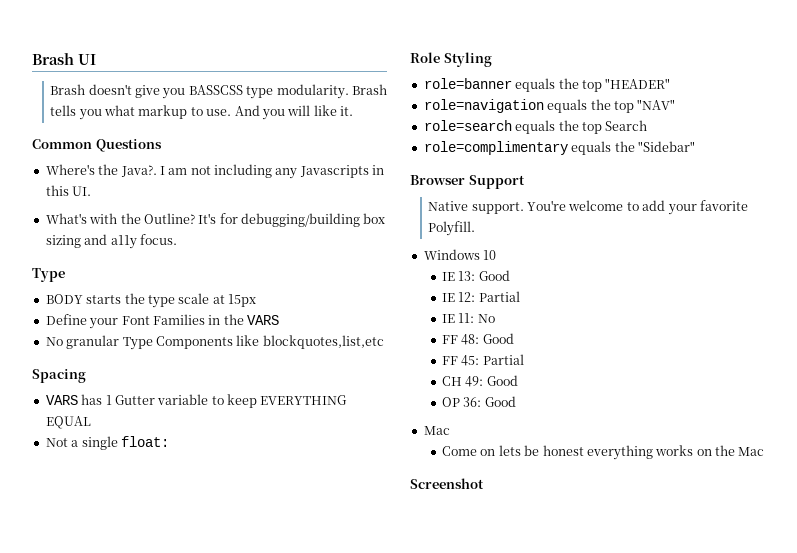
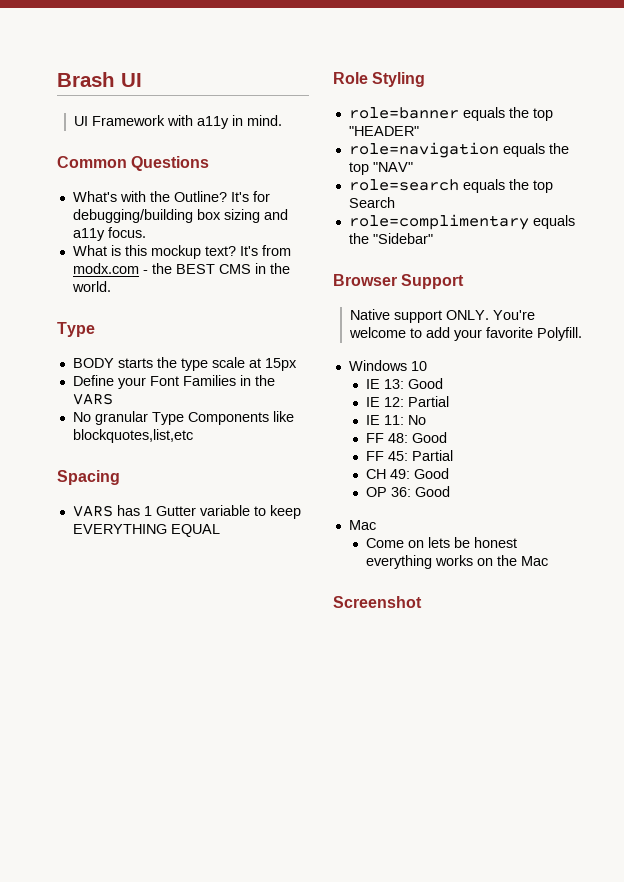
- Brash doesn't give you BASSCSS type modularity. Brash tells you what markup to use. And you will like it.
+ UI Framework with a11y in mind.
  Common Questions
- Where's the Java?. I am not including any Javascripts in this UI.
+ What is this mockup text? It's from modx.com - the BEST CMS in the world.
- Not a single float:
- Native support.
+ Native support ONLY.

